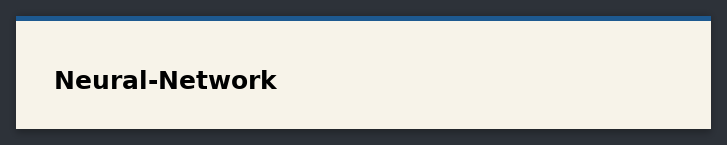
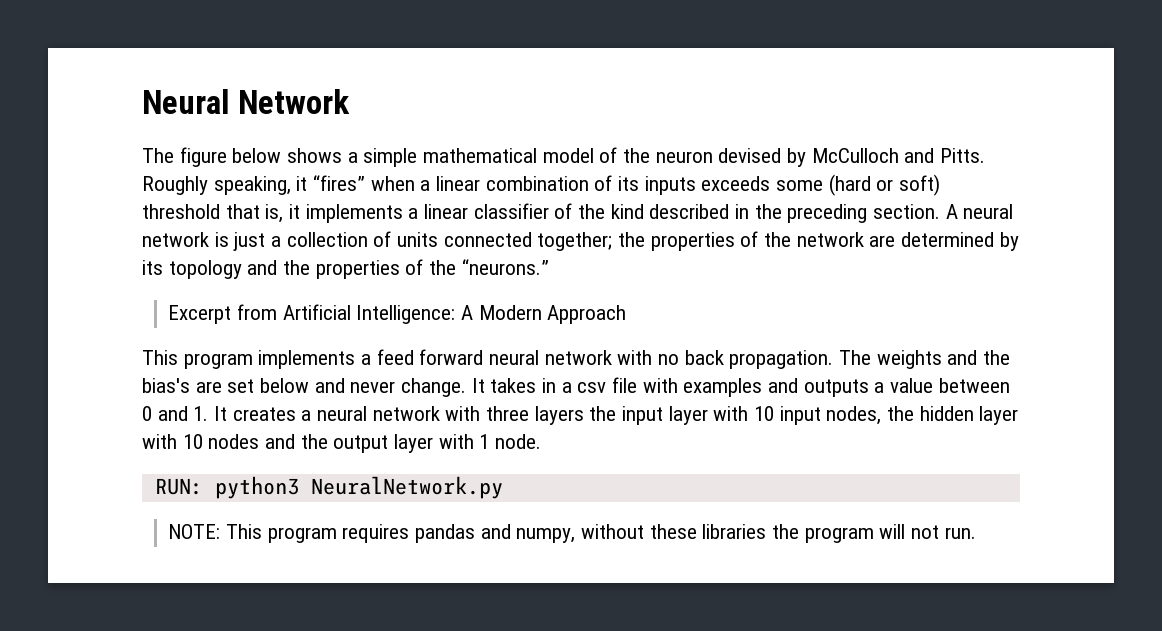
- Neural-Network
+ Neural Network
+ The figure below shows a simple mathematical model of the neuron devised by McCulloch and Pitts. Roughly speaking, it “fires” when a linear combination of its inputs exceeds some (hard or soft) threshold that is, it implements a linear classifier of the kind described in the preceding section. A neural network is just a collection of units connected together; the properties of the network are determined by its topology and the properties of the “neurons.”
+ Excerpt from Artificial Intelligence: A Modern Approach
+ This program implements a feed forward neural network with no back propagation. The weights and the bias's are set below and never change. It takes in a csv file with examples and outputs a value between 0 and 1. It creates a neural network with three layers the input layer with 10 input nodes, the hidden layer with 10 nodes and the output layer with 1 node.
+ RUN: python3 NeuralNetwork.py
+ NOTE: This program requires pandas and numpy, without these libraries the program will not run.

